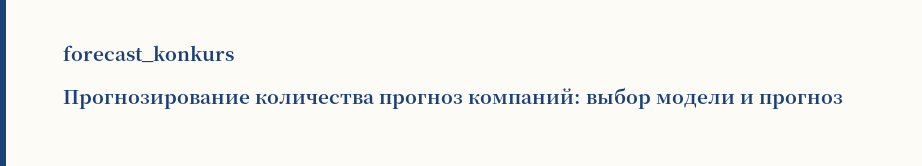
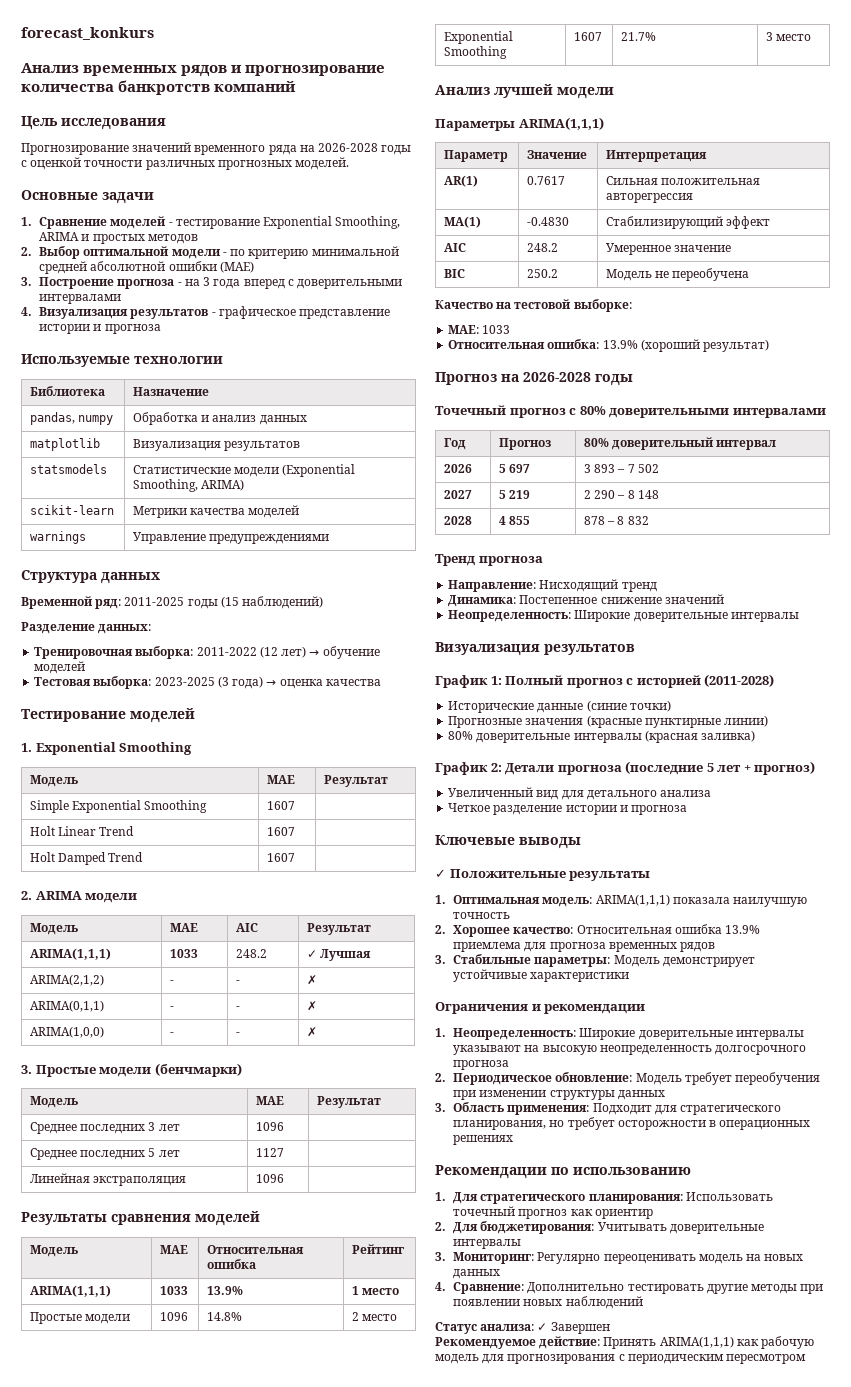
- Прогнозирование количества прогноз компаний: выбор модели и прогноз
+ Анализ временных рядов и прогнозирование количества банкротств компаний
+ Цель исследования
+ Прогнозирование значений временного ряда на 2026-2028 годы с оценкой точности различных прогнозных моделей.
+ Основные задачи
+ 1. Сравнение моделей - тестирование Exponential Smoothing, ARIMA и простых методов
+ 2. Выбор оптимальной модели - по критерию минимальной средней абсолютной ошибки (MAE)
+ 3. Построение прогноза - на 3 года вперед с доверительными интервалами
+ 4. Визуализация результатов - графическое представление истории и прогноза
+ Используемые технологии
+ Библиотека | Назначение
+ pandas, numpy | Обработка и анализ данных
+ matplotlib | Визуализация результатов
+ statsmodels | Статистические модели (Exponential Smoothing, ARIMA)
+ scikit-learn | Метрики качества моделей
+ warnings | Управление предупреждениями
+ Структура данных
+ Временной ряд: 2011-2025 годы (15 наблюдений)
+ Разделение данных:
+ Тренировочная выборка: 2011-2022 (12 лет) → обучение моделей
+ Тестовая выборка: 2023-2025 (3 года) → оценка качества
+ Тестирование моделей
+ 1. Exponential Smoothing
+ Модель | MAE | Результат
+ Simple Exponential Smoothing | 1607 |
+ Holt Linear Trend | 1607 |
+ Holt Damped Trend | 1607 |
+ 2. ARIMA модели
+ Модель | MAE | AIC | Результат
+ ARIMA(1,1,1) | 1033 | 248.2 | ✓ Лучшая
+ ARIMA(2,1,2) | - | - | ✗
+ ARIMA(0,1,1) | - | - | ✗
+ ARIMA(1,0,0) | - | - | ✗
+ 3. Простые модели (бенчмарки)
+ Модель | MAE | Результат
+ Среднее последних 3 лет | 1096 |
+ Среднее последних 5 лет | 1127 |
+ Линейная экстраполяция | 1096 |
+ Результаты сравнения моделей
+ Модель | MAE | Относительная ошибка | Рейтинг
+ ARIMA(1,1,1) | 1033 | 13.9% | 1 место
+ Простые модели | 1096 | 14.8% | 2 место
+ Exponential Smoothing | 1607 | 21.7% | 3 место
+ Анализ лучшей модели
+ Параметры ARIMA(1,1,1)
+ Параметр | Значение | Интерпретация
+ AR(1) | 0.7617 | Сильная положительная авторегрессия
+ MA(1) | -0.4830 | Стабилизирующий эффект
+ AIC | 248.2 | Умеренное значение
+ BIC | 250.2 | Модель не переобучена
+ Качество на тестовой выборке:
+ MAE: 1033
+ Относительная ошибка: 13.9% (хороший результат)
+ Прогноз на 2026-2028 годы
+ Точечный прогноз с 80% доверительными интервалами
+ Год | Прогноз | 80% доверительный интервал
+ 2026 | 5 697 | 3 893 – 7 502
+ 2027 | 5 219 | 2 290 – 8 148
+ 2028 | 4 855 | 878 – 8 832
+ Тренд прогноза
+ Направление: Нисходящий тренд
+ Динамика: Постепенное снижение значений
+ Неопределенность: Широкие доверительные интервалы
+ Визуализация результатов
+ График 1: Полный прогноз с историей (2011-2028)
+ Исторические данные (синие точки)
+ Прогнозные значения (красные пунктирные линии)
+ 80% доверительные интервалы (красная заливка)
+ График 2: Детали прогноза (последние 5 лет + прогноз)
+ Увеличенный вид для детального анализа
+ Четкое разделение истории и прогноза
+ Ключевые выводы
+ ✓ Положительные результаты
+ 1. Оптимальная модель: ARIMA(1,1,1) показала наилучшую точность
+ 2. Хорошее качество: Относительная ошибка 13.9% приемлема для прогноза временных рядов
+ 3. Стабильные параметры: Модель демонстрирует устойчивые характеристики
+ Ограничения и рекомендации
+ 1. Неопределенность: Широкие доверительные интервалы указывают на высокую неопределенность долгосрочного прогноза
+ 2. Периодическое обновление: Модель требует переобучения при изменении структуры данных
+ 3. Область применения: Подходит для стратегического планирования, но требует осторожности в операционных решениях
+ Рекомендации по использованию
+ 1. Для стратегического планирования: Использовать точечный прогноз как ориентир
+ 2. Для бюджетирования: Учитывать доверительные интервалы
+ 3. Мониторинг: Регулярно переоценивать модель на новых данных
+ 4. Сравнение: Дополнительно тестировать другие методы при появлении новых наблюдений
+ Статус анализа: ✓ Завершен
+ Рекомендуемое действие: Принять ARIMA(1,1,1) как рабочую модель для прогнозирования с периодическим пересмотром

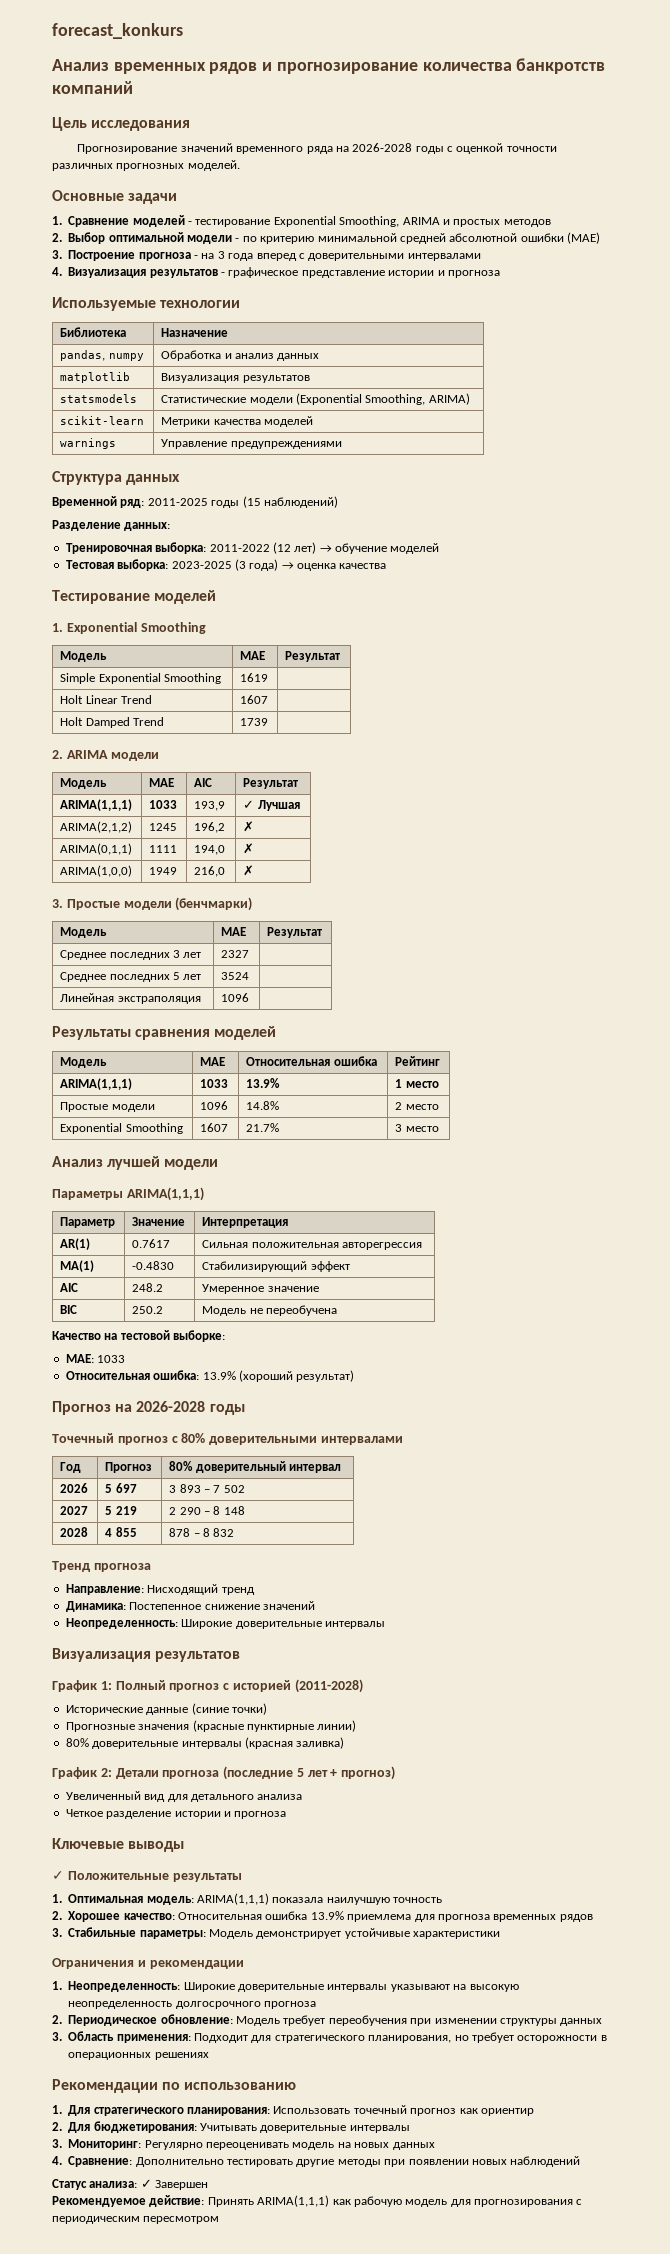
- Simple Exponential Smoothing | 1607 |
+ Simple Exponential Smoothing | 1619 |
- Holt Damped Trend | 1607 |
+ Holt Damped Trend | 1739 |
- ARIMA(1,1,1) | 1033 | 248.2 | ✓ Лучшая
+ ARIMA(1,1,1) | 1033 | 193,9 | ✓ Лучшая
- ARIMA(2,1,2) | - | - | ✗
+ ARIMA(2,1,2) | 1245 | 196,2 | ✗
- ARIMA(0,1,1) | - | - | ✗
+ ARIMA(0,1,1) | 1111 | 194,0 | ✗
- ARIMA(1,0,0) | - | - | ✗
+ ARIMA(1,0,0) | 1949 | 216,0 | ✗
- Среднее последних 3 лет | 1096 |
+ Среднее последних 3 лет | 2327 |
- Среднее последних 5 лет | 1127 |
+ Среднее последних 5 лет | 3524 |

